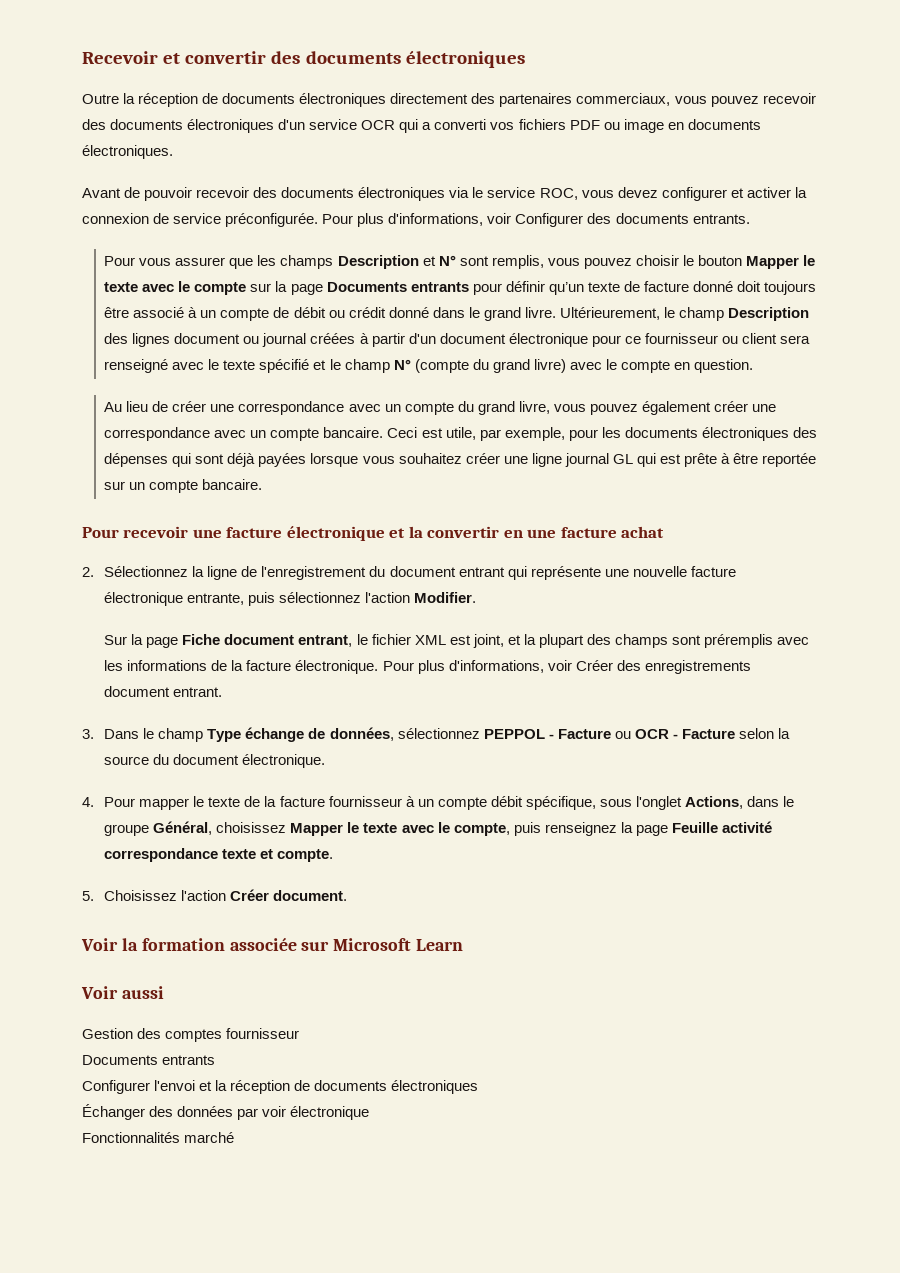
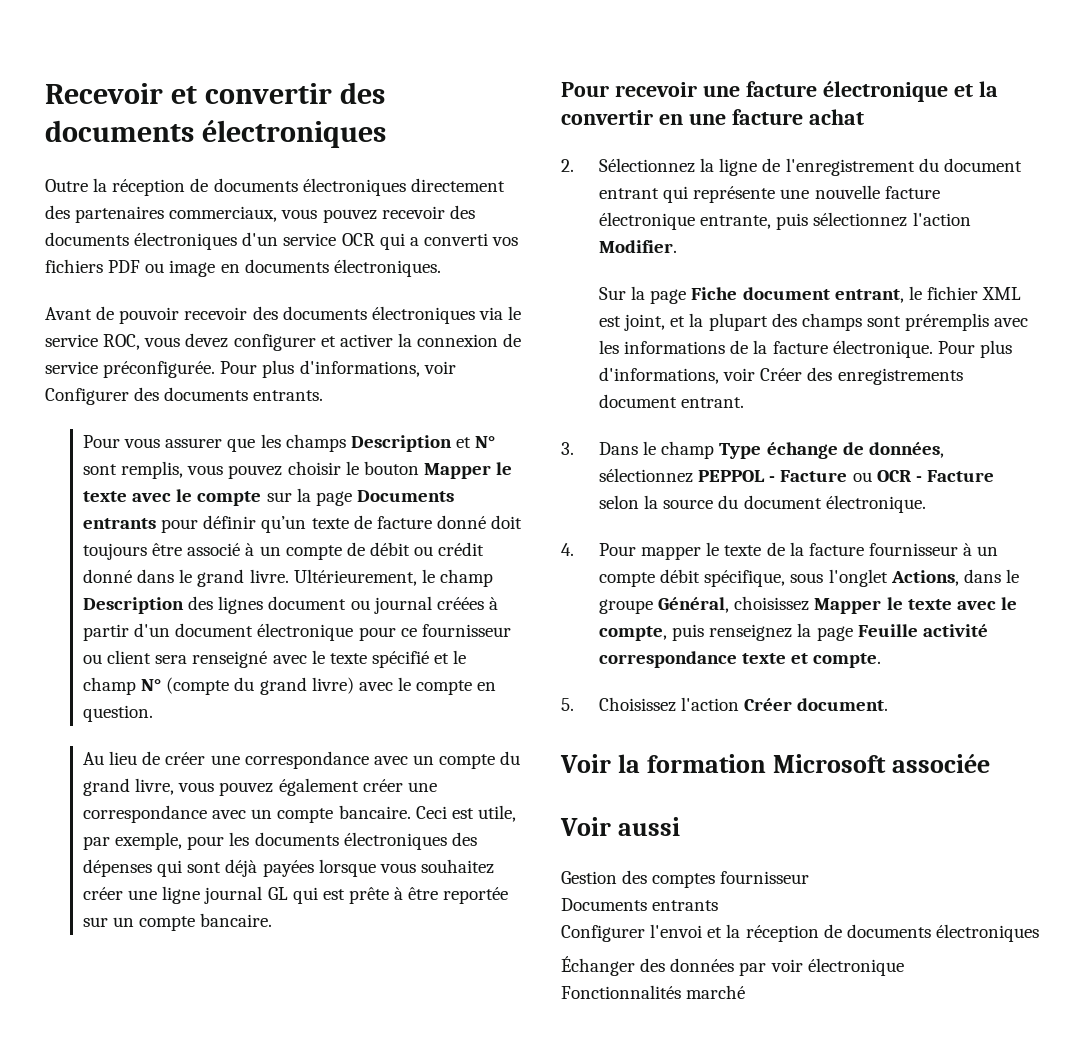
- Voir la formation associée sur Microsoft Learn
+ Voir la formation Microsoft associée

